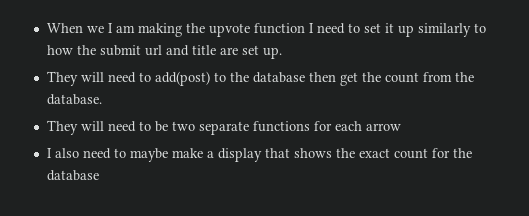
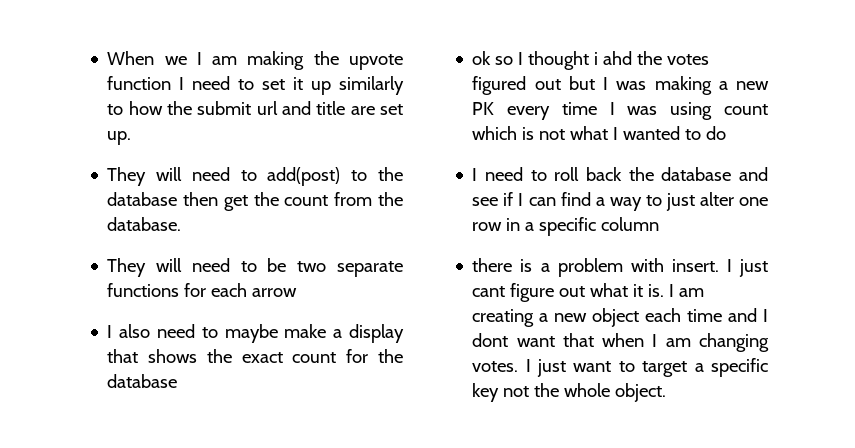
+ ok so I thought i ahd the votes figured out but I was making a new PK every time I was using count which is not what I wanted to do
+ I need to roll back the database and see if I can find a way to just alter one row in a specific column
+ there is a problem with insert. I just cant figure out what it is. I am creating a new object each time and I dont want that when I am changing votes. I just want to target a specific key not the whole object.

